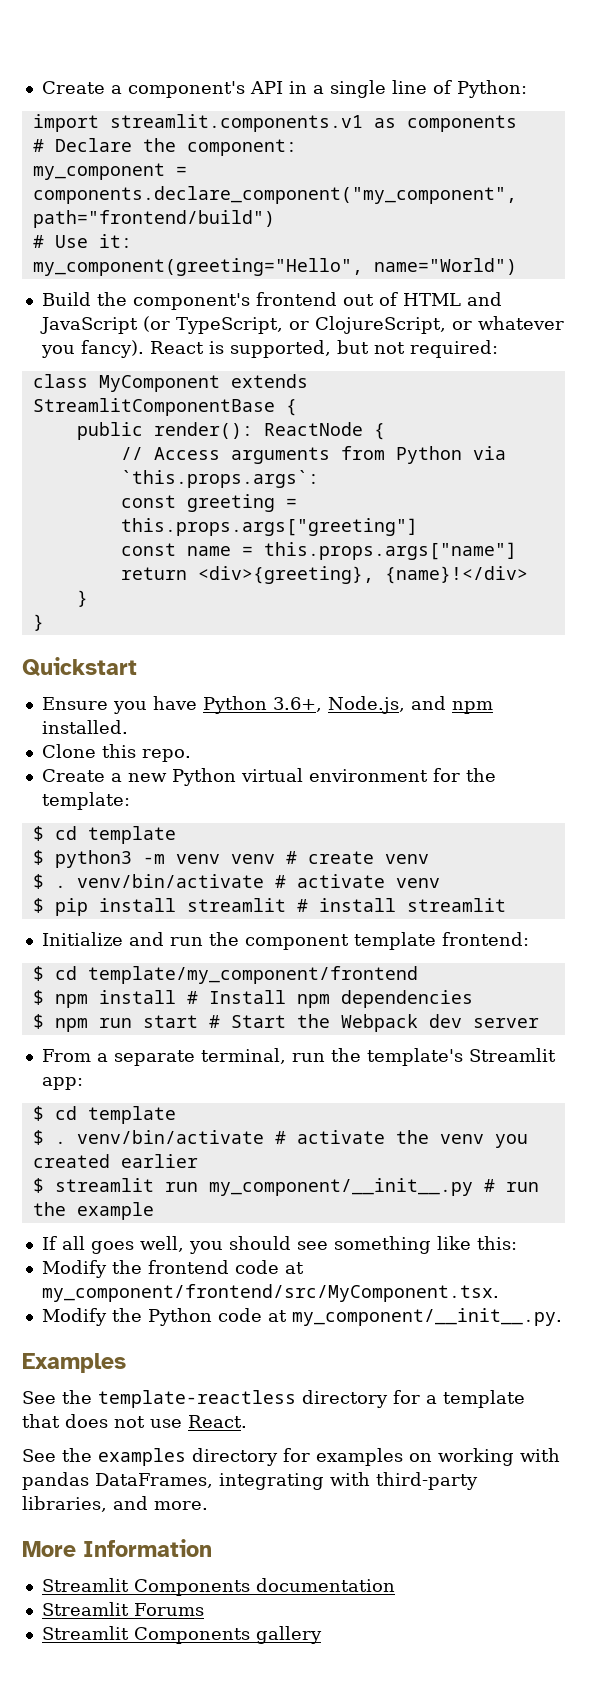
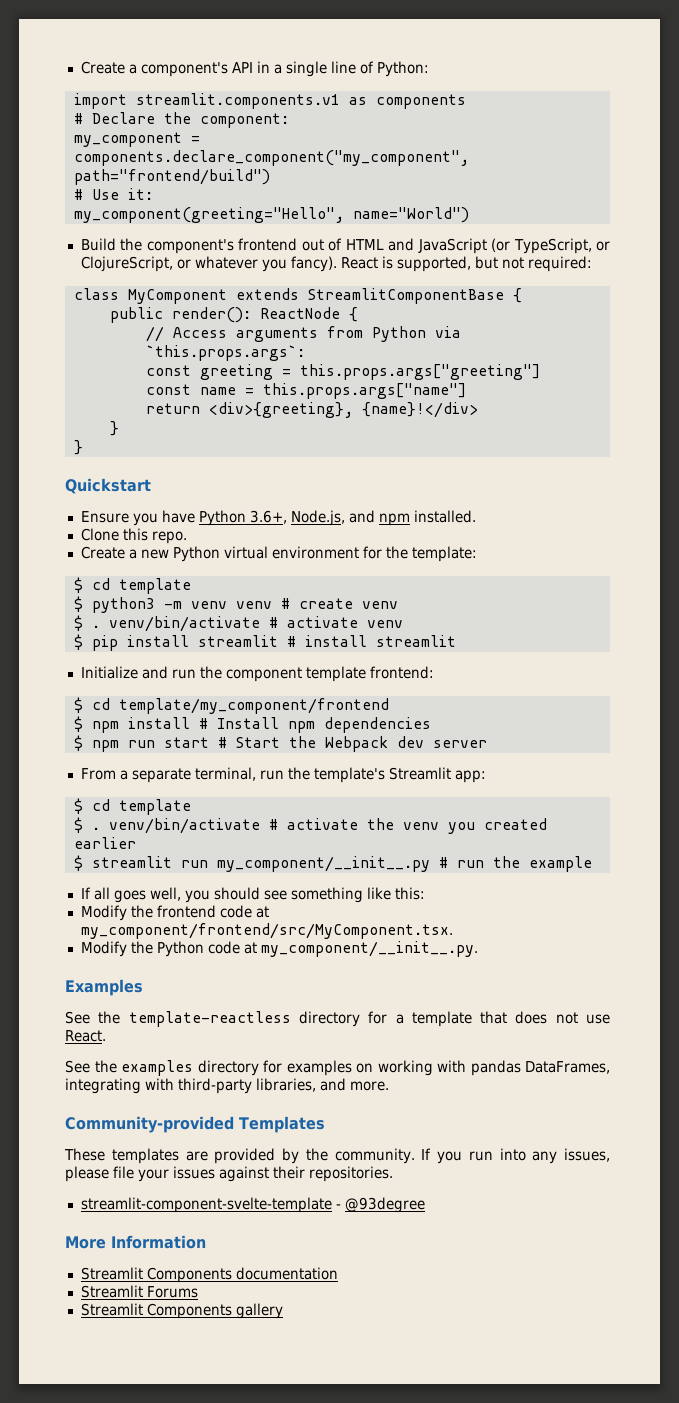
+ Community-provided Templates
+ These templates are provided by the community. If you run into any issues, please file your issues against their repositories.
+ streamlit-component-svelte-template - @93degree

